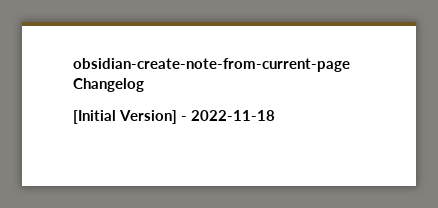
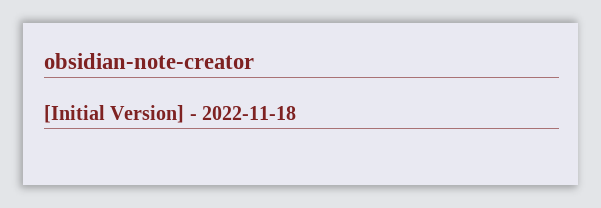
- obsidian-create-note-from-current-page Changelog
+ obsidian-note-creator

